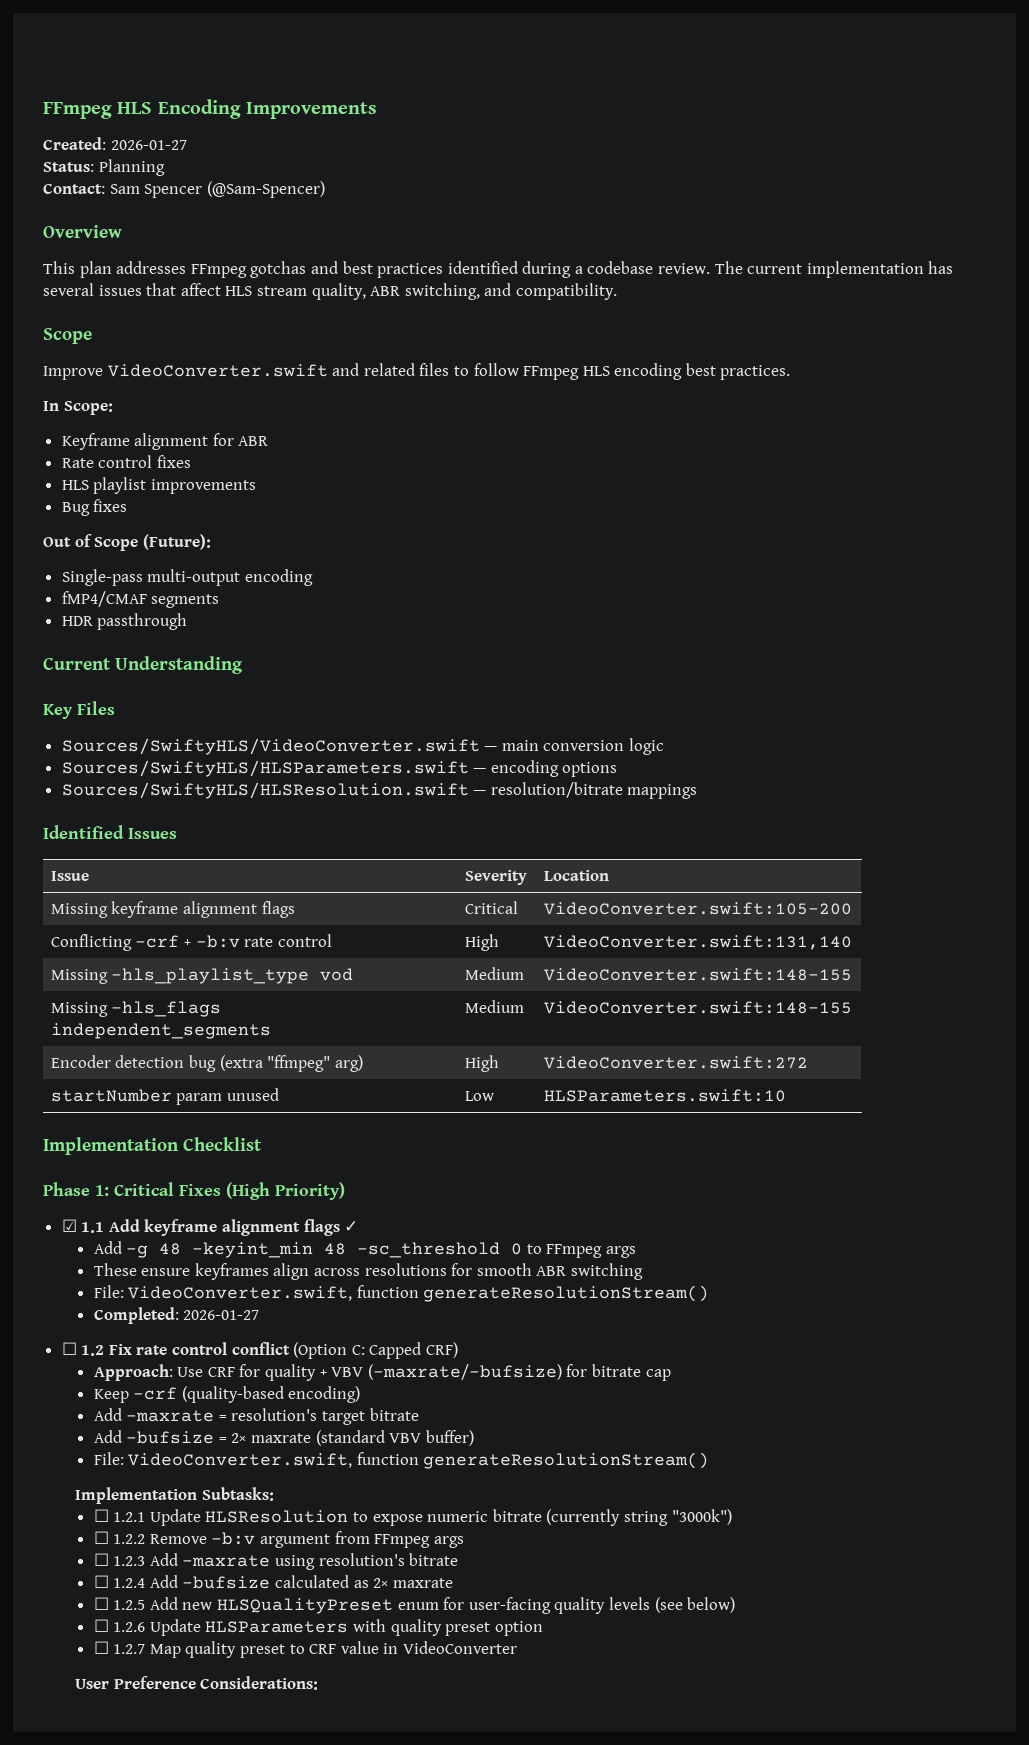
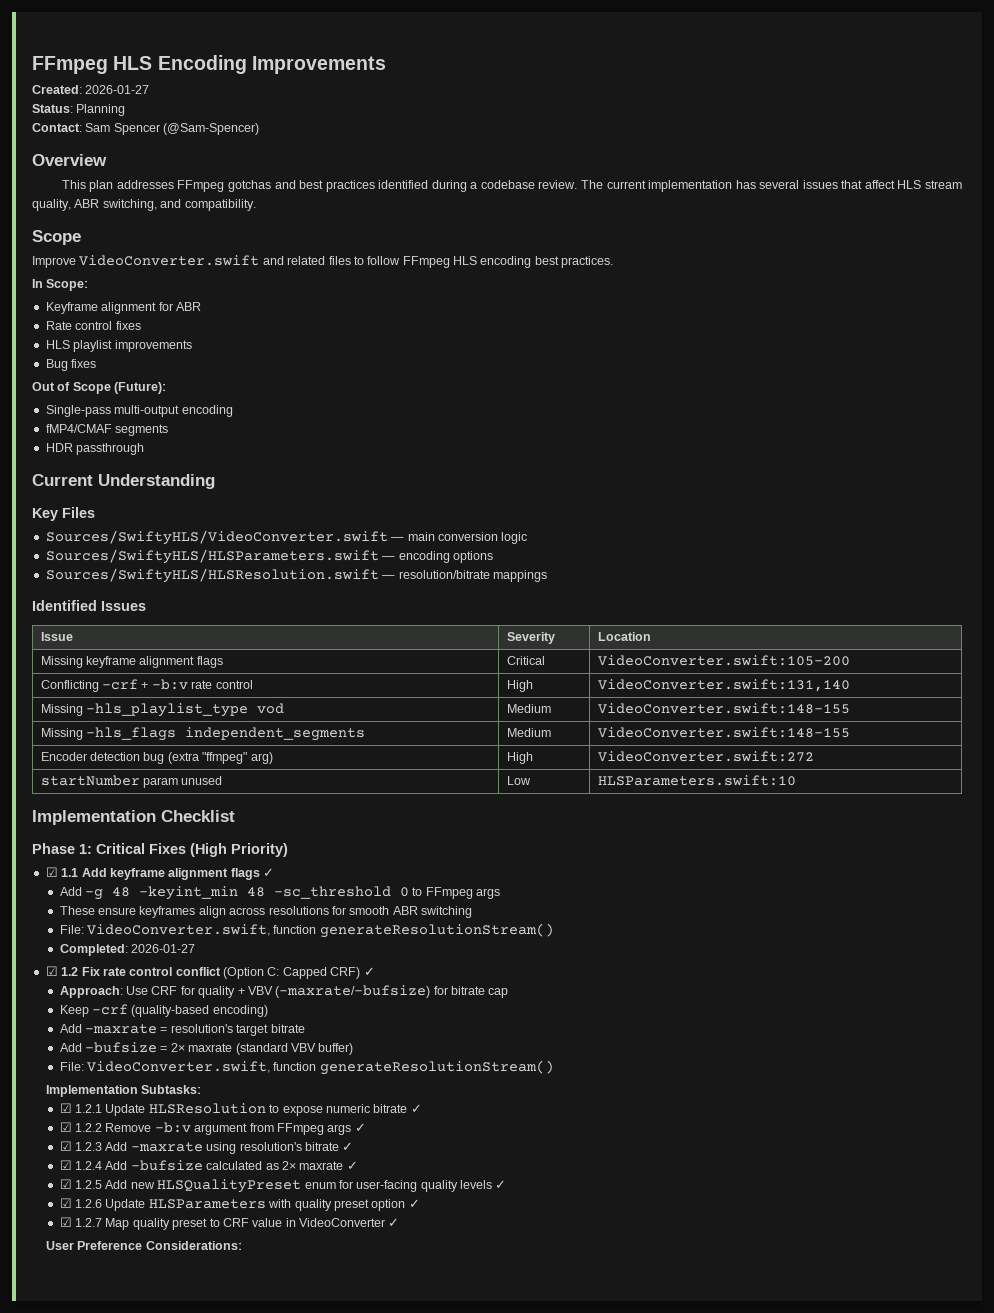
- ☐ 1.2 Fix rate control conflict (Option C: Capped CRF)
+ ☑ 1.2 Fix rate control conflict (Option C: Capped CRF) ✓
- ☐ 1.2.1 Update HLSResolution to expose numeric bitrate (currently string "3000k")
- ☐ 1.2.2 Remove -b:v argument from FFmpeg args
- ☐ 1.2.3 Add -maxrate using resolution's bitrate
- ☐ 1.2.4 Add -bufsize calculated as 2× maxrate
- ☐ 1.2.5 Add new HLSQualityPreset enum for user-facing quality levels (see below)
- ☐ 1.2.6 Update HLSParameters with quality preset option
- ☐ 1.2.7 Map quality preset to CRF value in VideoConverter
+ ☑ 1.2.1 Update HLSResolution to expose numeric bitrate ✓
+ ☑ 1.2.2 Remove -b:v argument from FFmpeg args ✓
+ ☑ 1.2.3 Add -maxrate using resolution's bitrate ✓
+ ☑ 1.2.4 Add -bufsize calculated as 2× maxrate ✓
+ ☑ 1.2.5 Add new HLSQualityPreset enum for user-facing quality levels ✓
+ ☑ 1.2.6 Update HLSParameters with quality preset option ✓
+ ☑ 1.2.7 Map quality preset to CRF value in VideoConverter ✓

